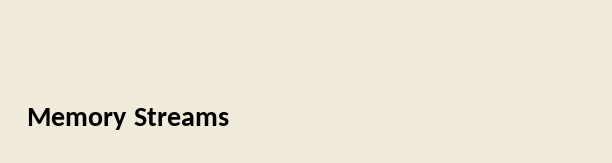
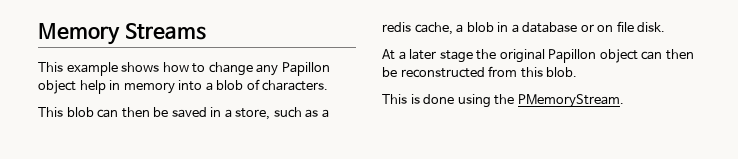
+ This example shows how to change any Papillon object help in memory into a blob of characters.
+ This blob can then be saved in a store, such as a redis cache, a blob in a database or on file disk.
+ At a later stage the original Papillon object can then be reconstructed from this blob.
+ This is done using the PMemoryStream.

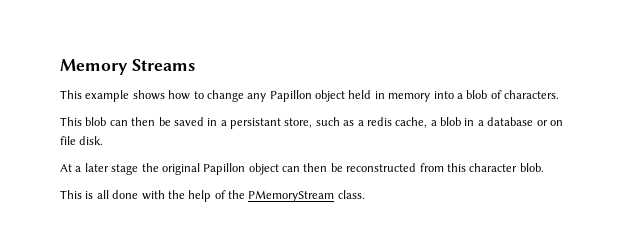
- This example shows how to change any Papillon object help in memory into a blob of characters.
+ This example shows how to change any Papillon object held in memory into a blob of characters.
- This blob can then be saved in a store, such as a redis cache, a blob in a database or on file disk.
+ This blob can then be saved in a persistant store, such as a redis cache, a blob in a database or on file disk.
- At a later stage the original Papillon object can then be reconstructed from this blob.
+ At a later stage the original Papillon object can then be reconstructed from this character blob.
- This is done using the PMemoryStream.
+ This is all done with the help of the PMemoryStream class.

